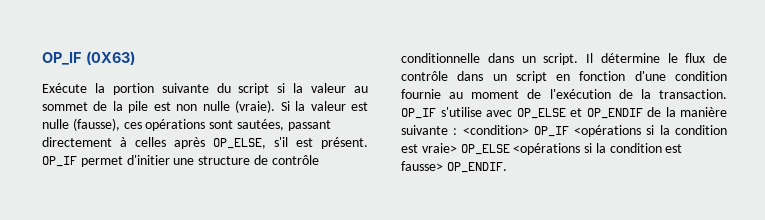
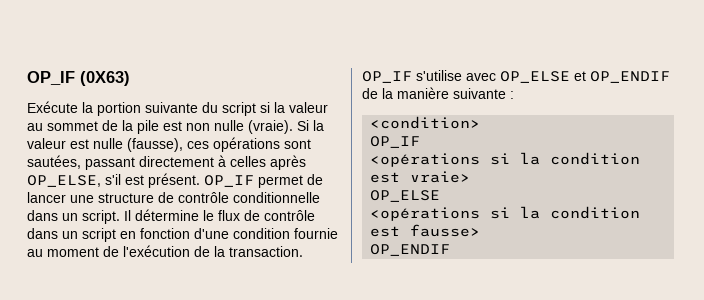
- OP_IF permet d'initier une structure de contrôle conditionnelle dans un script.
+ OP_IF permet de lancer une structure de contrôle conditionnelle dans un script.
- OP_IF s'utilise avec OP_ELSE et OP_ENDIF de la manière suivante : <condition> OP_IF <opérations si la condition est vraie> OP_ELSE <opérations si la condition est fausse> OP_ENDIF.
+ OP_IF s'utilise avec OP_ELSE et OP_ENDIF de la manière suivante :
+ <condition>
+ OP_IF
+ <opérations si la condition est vraie>
+ OP_ELSE
+ <opérations si la condition est fausse>
+ OP_ENDIF

